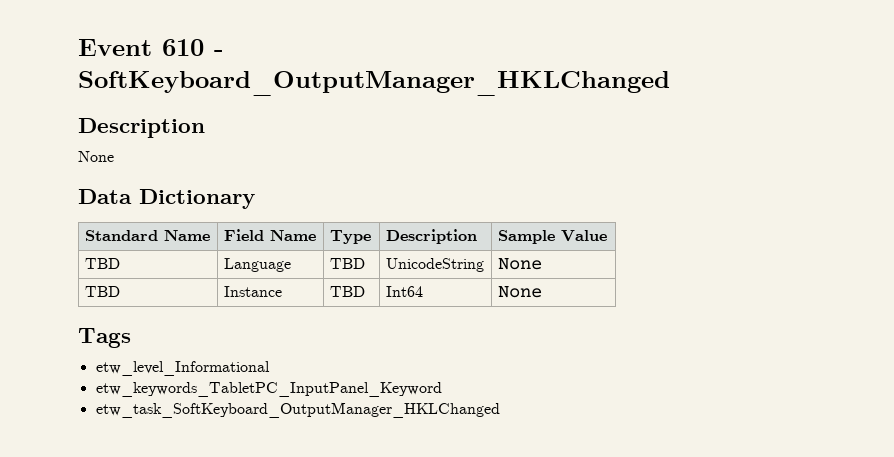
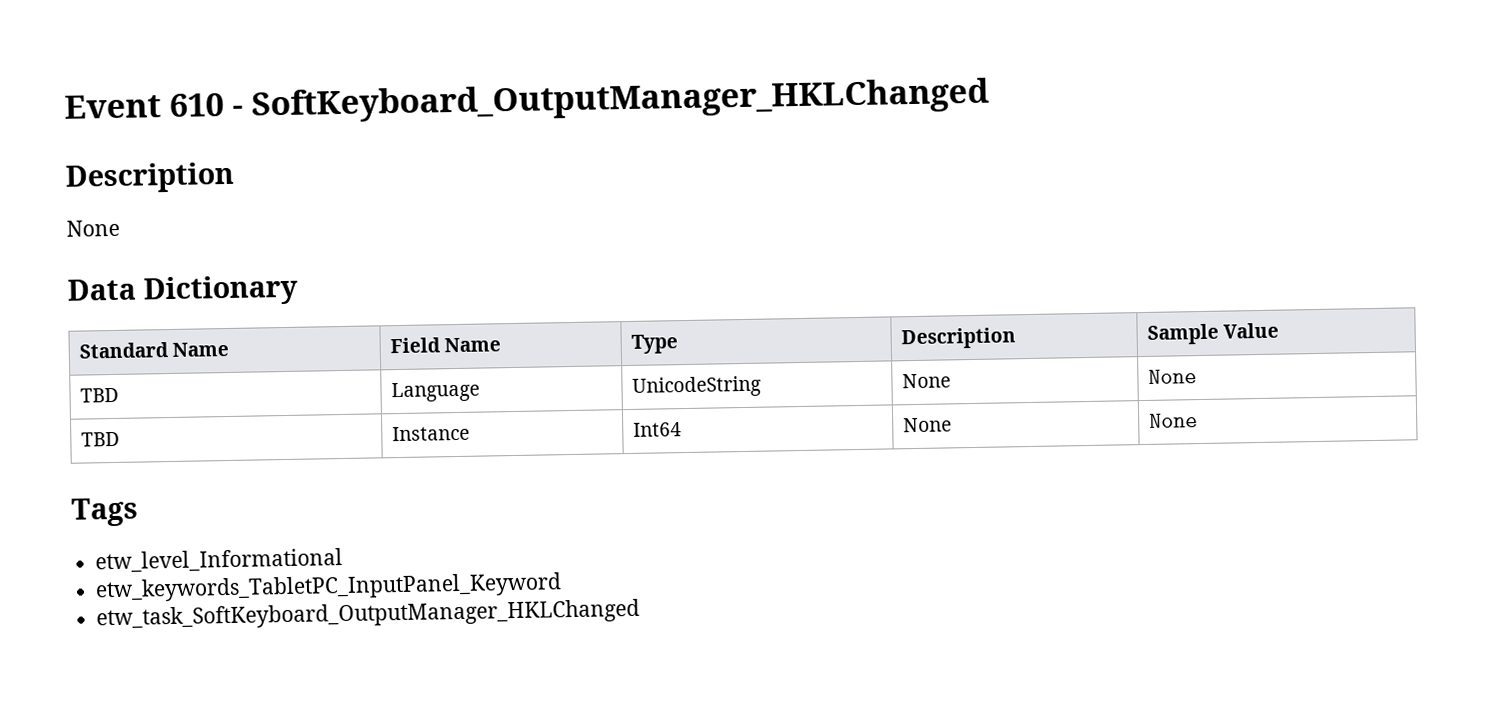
- TBD | Language | TBD | UnicodeString | None
+ TBD | Language | UnicodeString | None | None
- TBD | Instance | TBD | Int64 | None
+ TBD | Instance | Int64 | None | None

